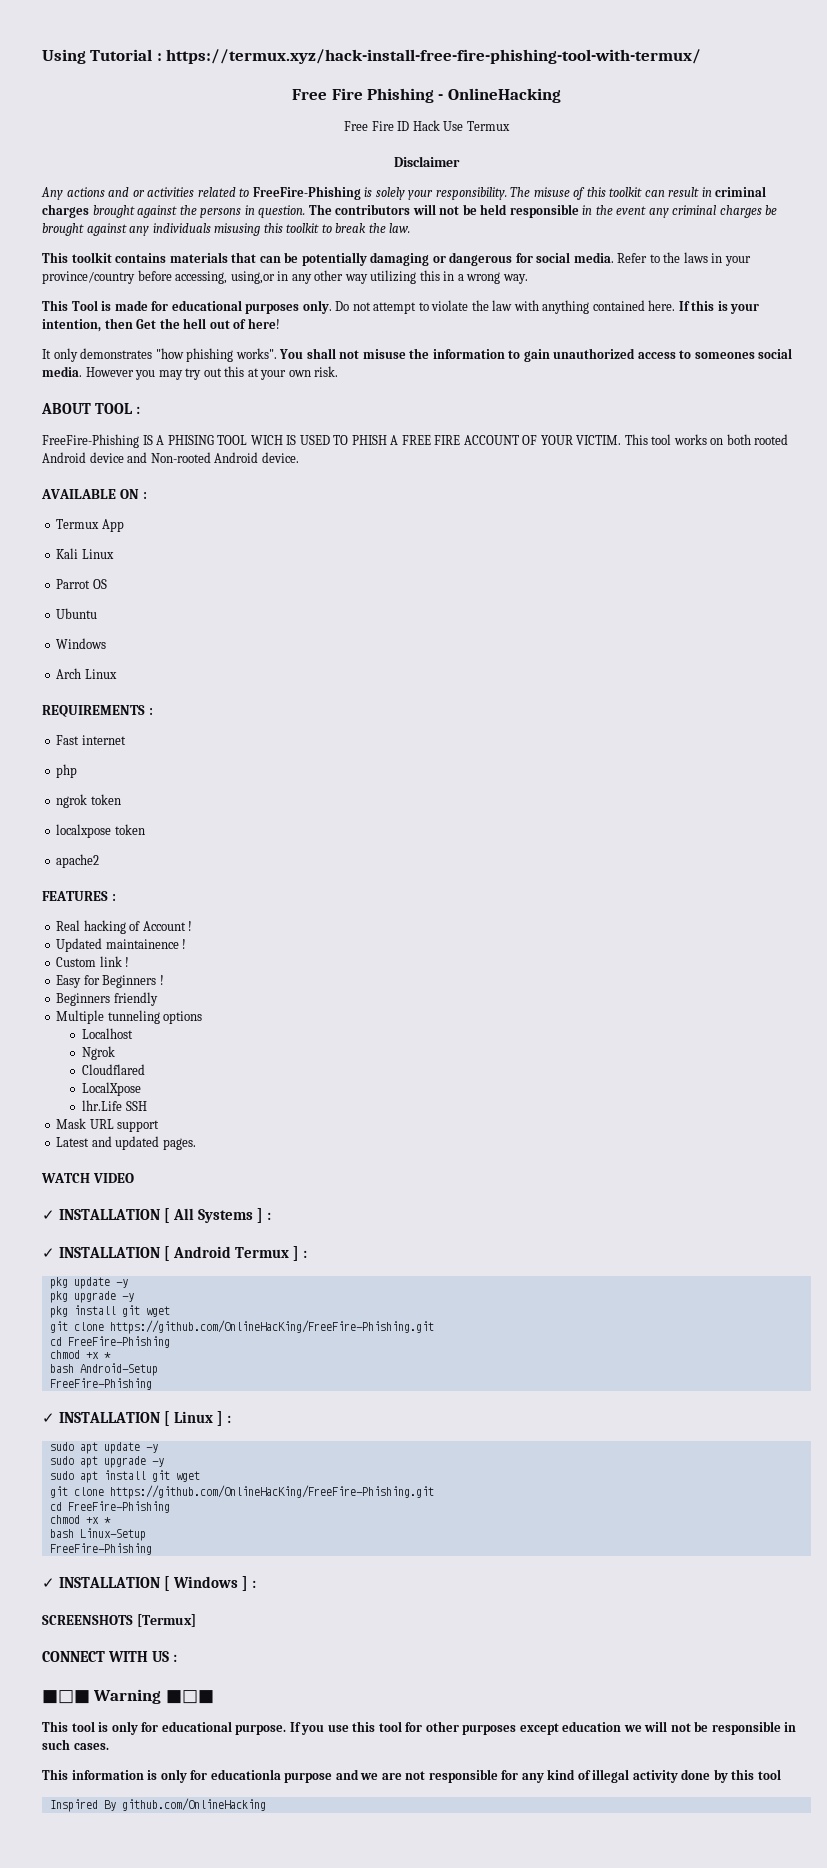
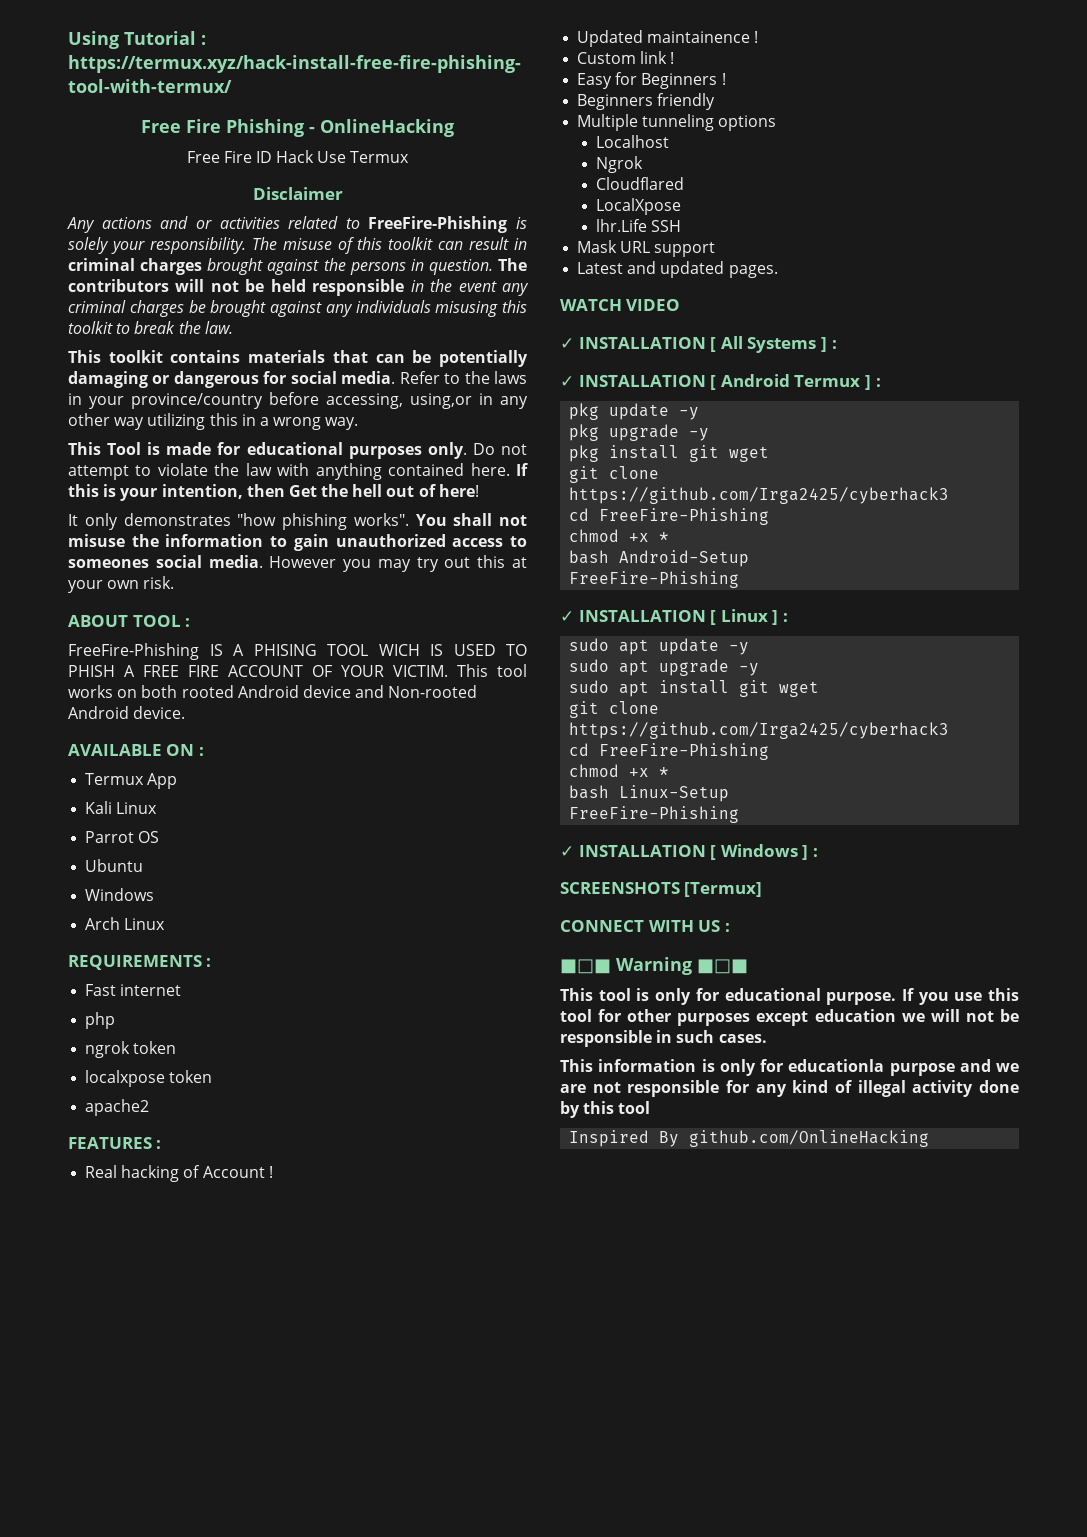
  pkg install git wget
- git clone https://github.com/OnlineHacKing/FreeFire-Phishing.git
+ git clone https://github.com/Irga2425/cyberhack3
  sudo apt install git wget
- git clone https://github.com/OnlineHacKing/FreeFire-Phishing.git
+ git clone https://github.com/Irga2425/cyberhack3

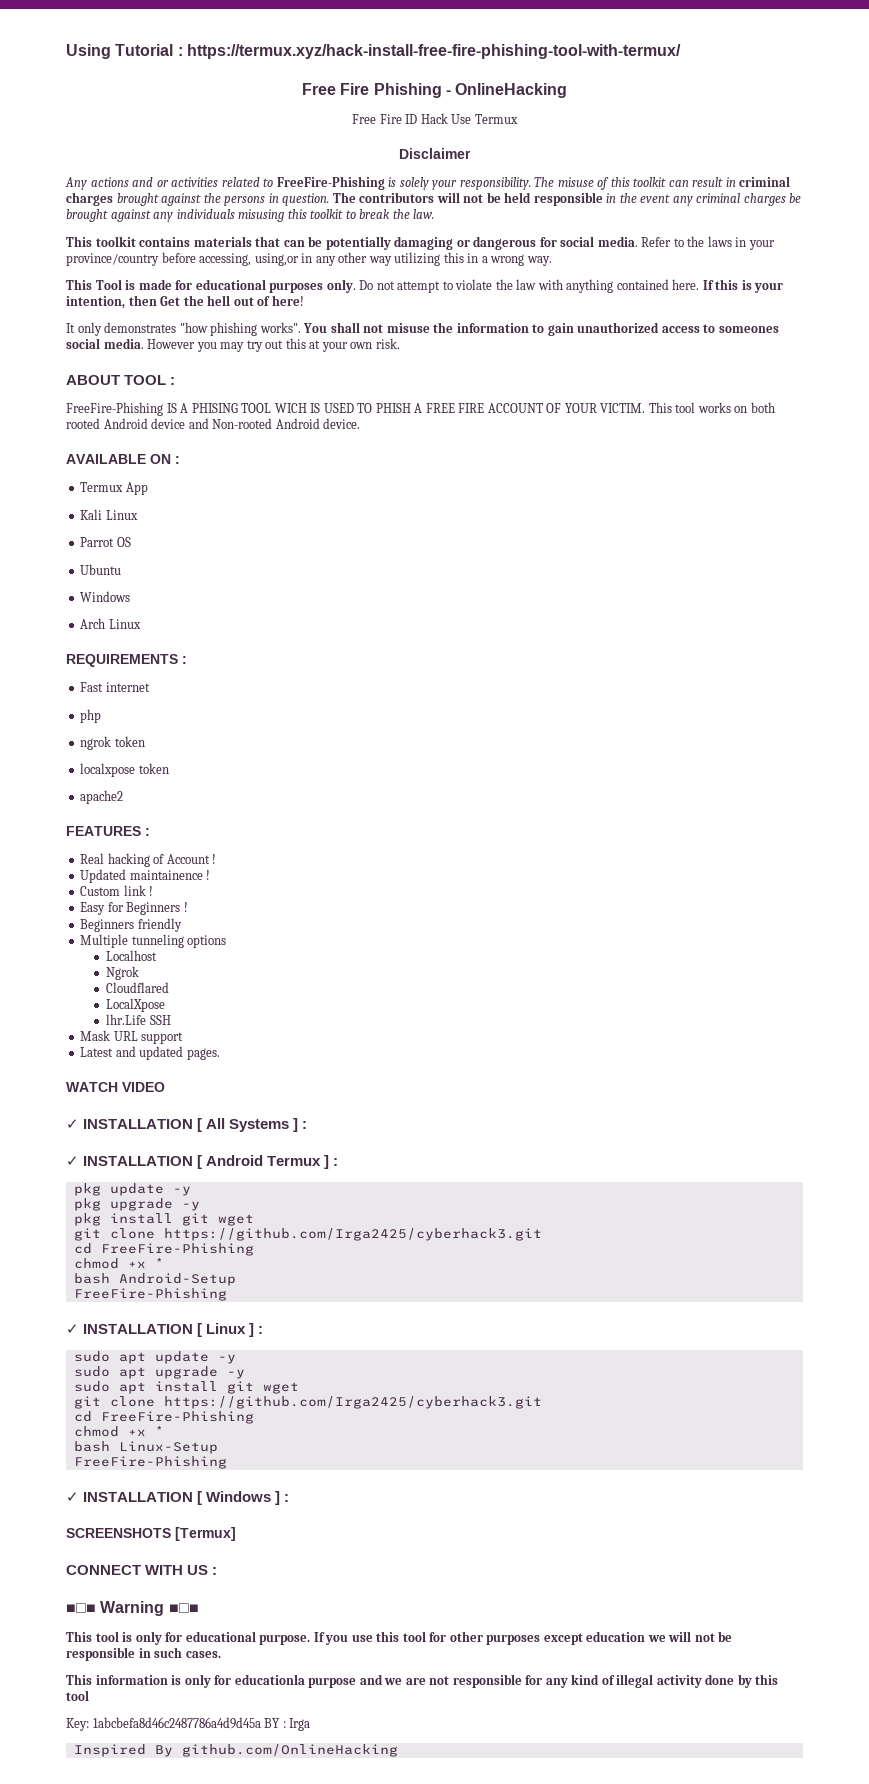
  pkg install git wget
- git clone https://github.com/Irga2425/cyberhack3
+ git clone https://github.com/Irga2425/cyberhack3.git
  sudo apt install git wget
- git clone https://github.com/Irga2425/cyberhack3
+ git clone https://github.com/Irga2425/cyberhack3.git
+ Key: 1abcbefa8d46c2487786a4d9d45a BY : Irga

